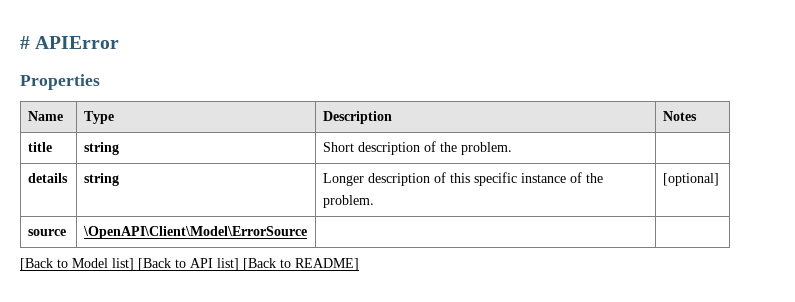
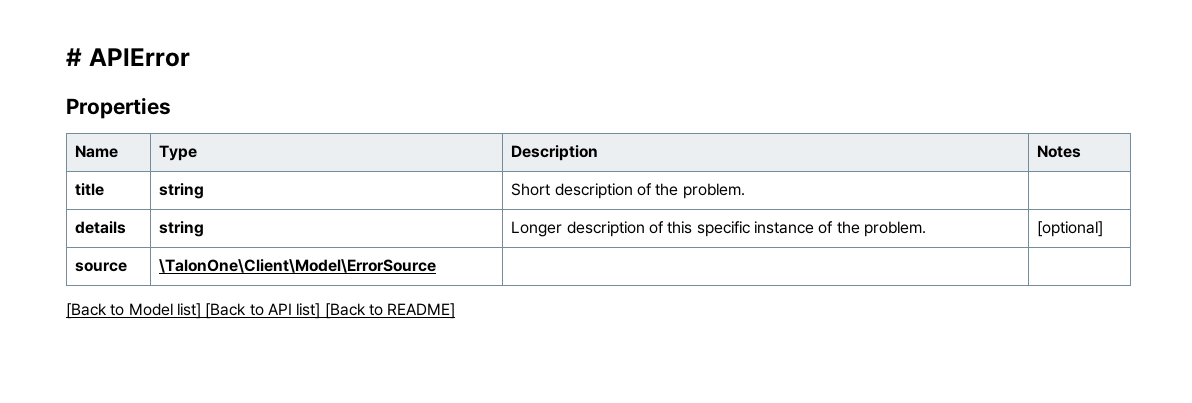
- source | \OpenAPI\Client\Model\ErrorSource | |
+ source | \TalonOne\Client\Model\ErrorSource | |

